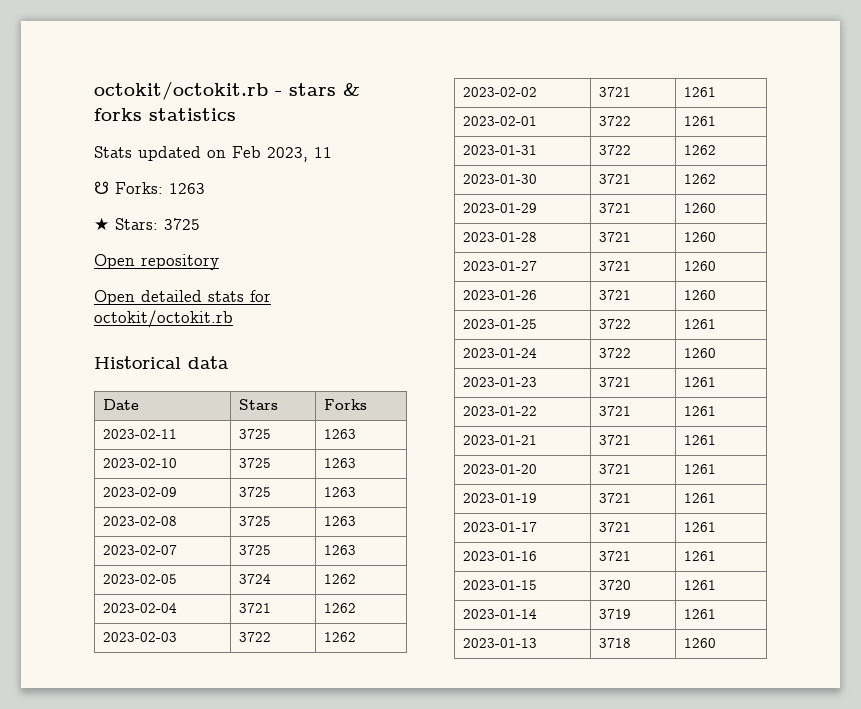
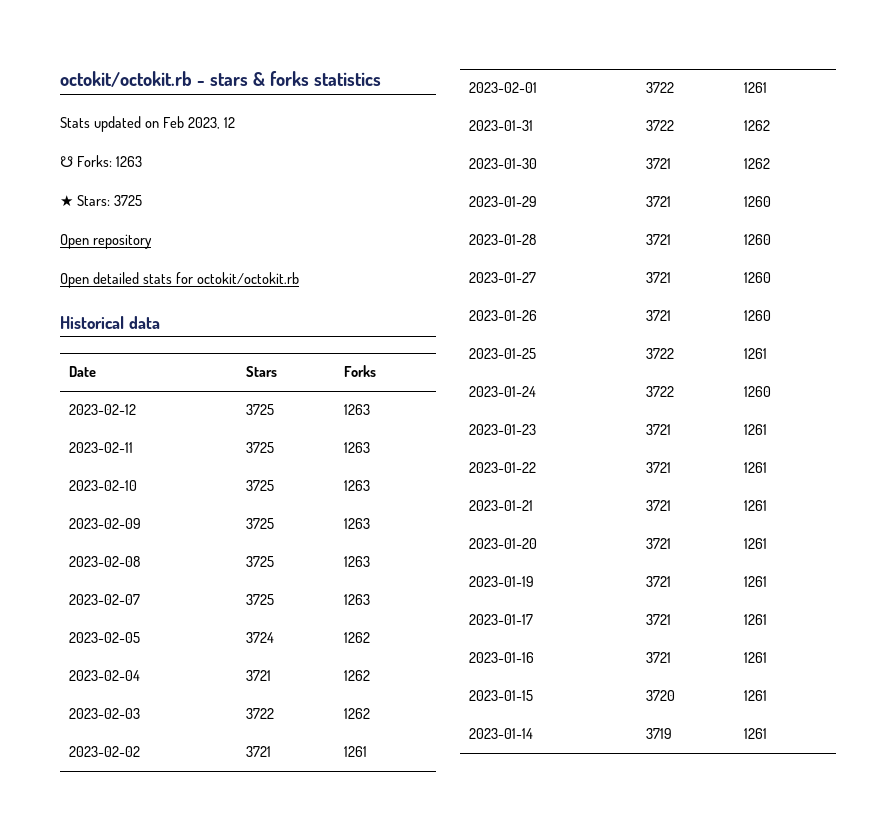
- Stats updated on Feb 2023, 11
+ Stats updated on Feb 2023, 12
+ 2023-02-12 | 3725 | 1263
- 2023-01-13 | 3718 | 1260

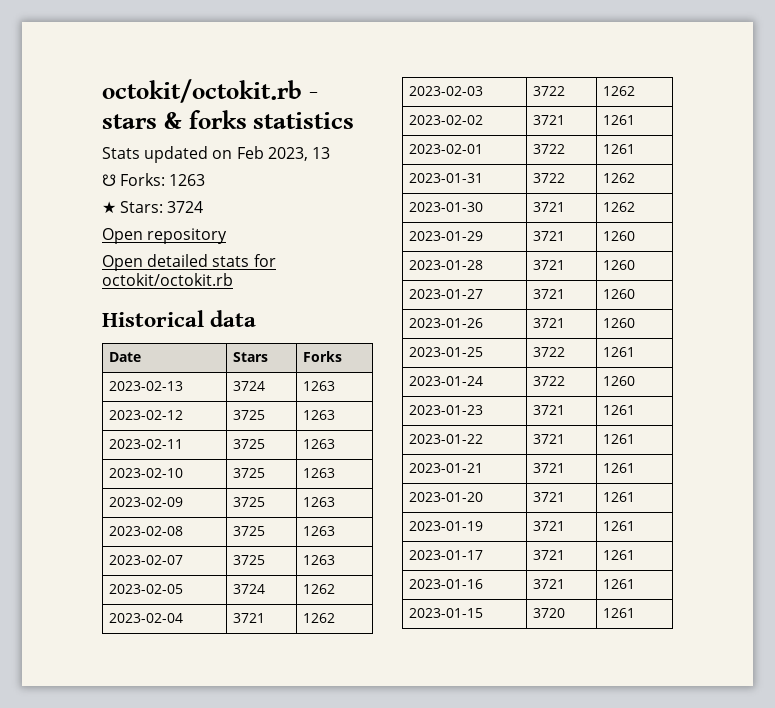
- Stats updated on Feb 2023, 12
+ Stats updated on Feb 2023, 13
- ★ Stars: 3725
+ ★ Stars: 3724
+ 2023-02-13 | 3724 | 1263
- 2023-01-14 | 3719 | 1261

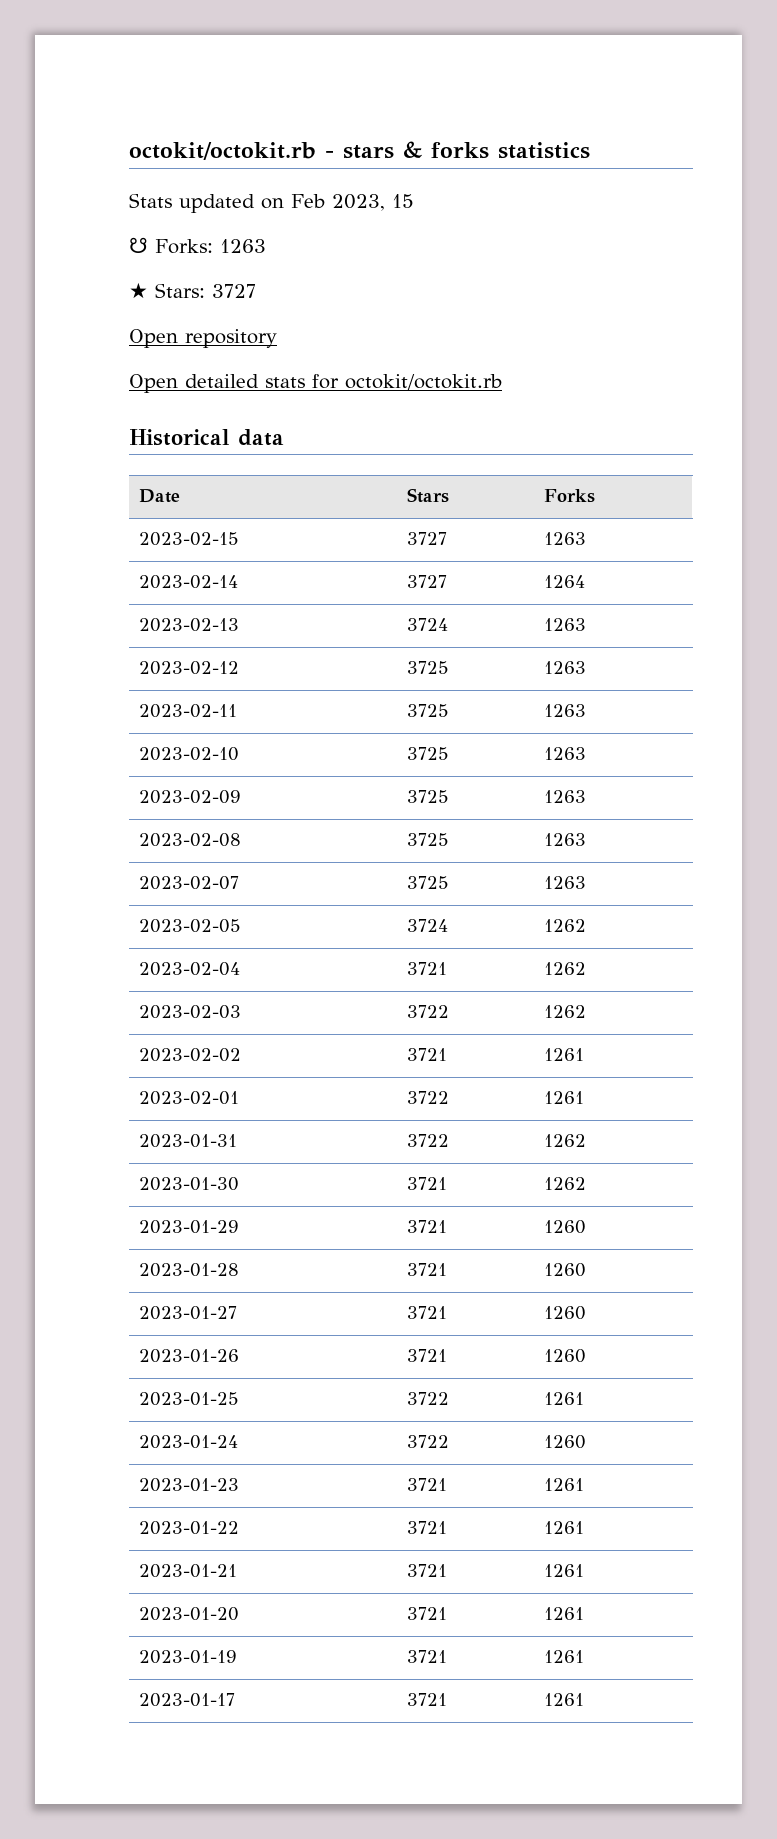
- Stats updated on Feb 2023, 13
+ Stats updated on Feb 2023, 15
- ★ Stars: 3724
+ ★ Stars: 3727
+ 2023-02-15 | 3727 | 1263
+ 2023-02-14 | 3727 | 1264
- 2023-01-16 | 3721 | 1261
- 2023-01-15 | 3720 | 1261

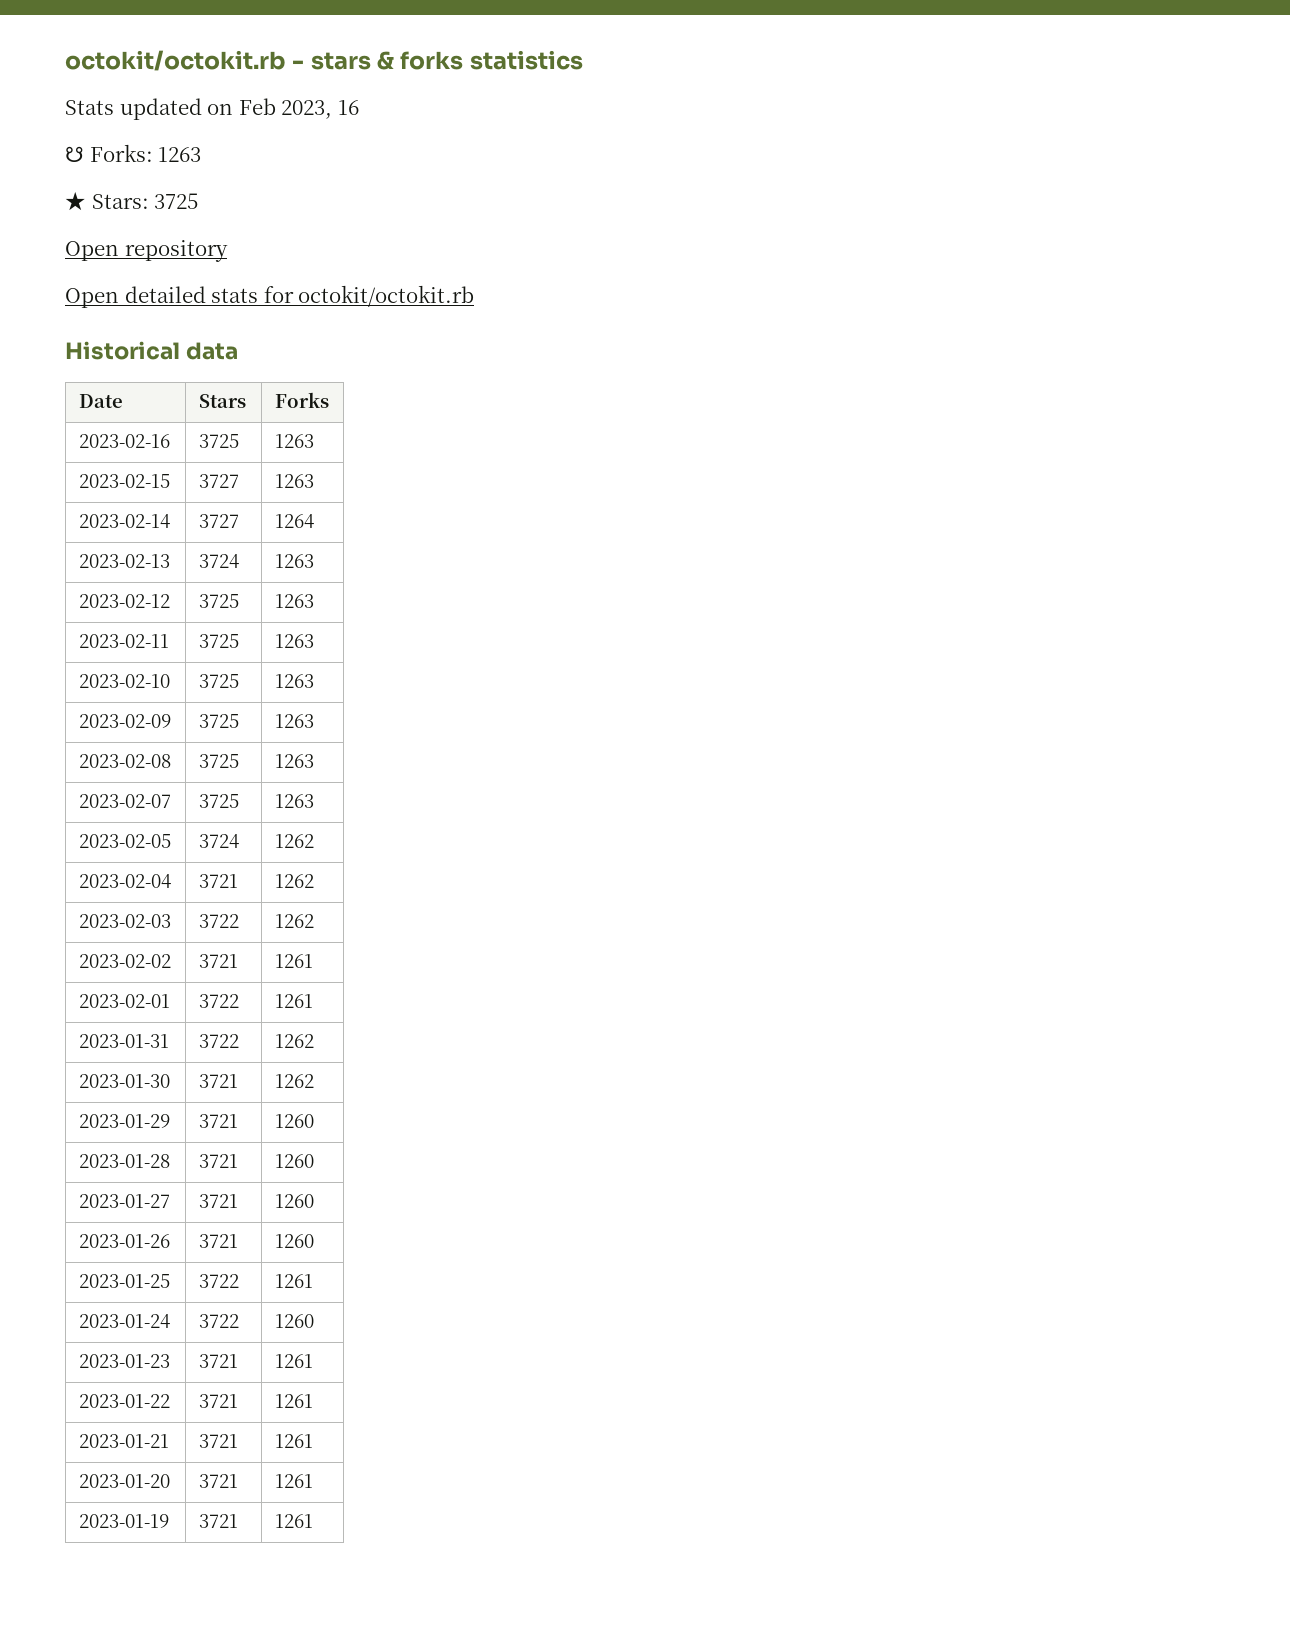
- Stats updated on Feb 2023, 15
+ Stats updated on Feb 2023, 16
- ★ Stars: 3727
+ ★ Stars: 3725
+ 2023-02-16 | 3725 | 1263
- 2023-01-17 | 3721 | 1261

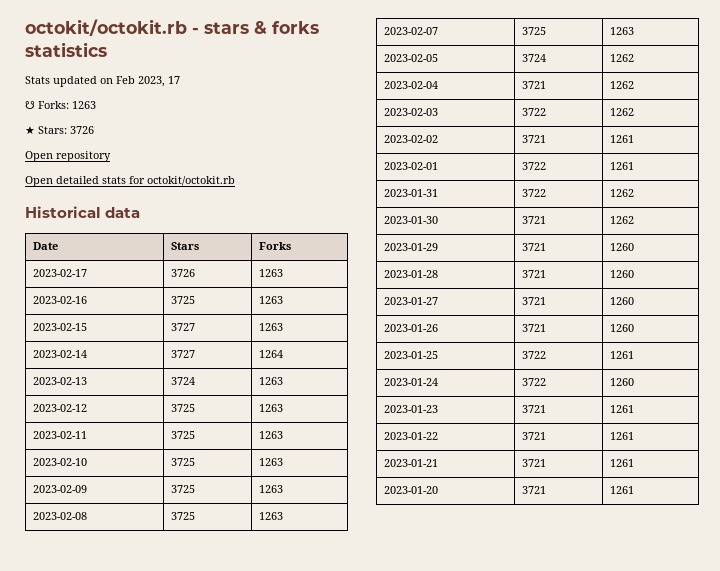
- Stats updated on Feb 2023, 16
+ Stats updated on Feb 2023, 17
- ★ Stars: 3725
+ ★ Stars: 3726
+ 2023-02-17 | 3726 | 1263
- 2023-01-19 | 3721 | 1261

